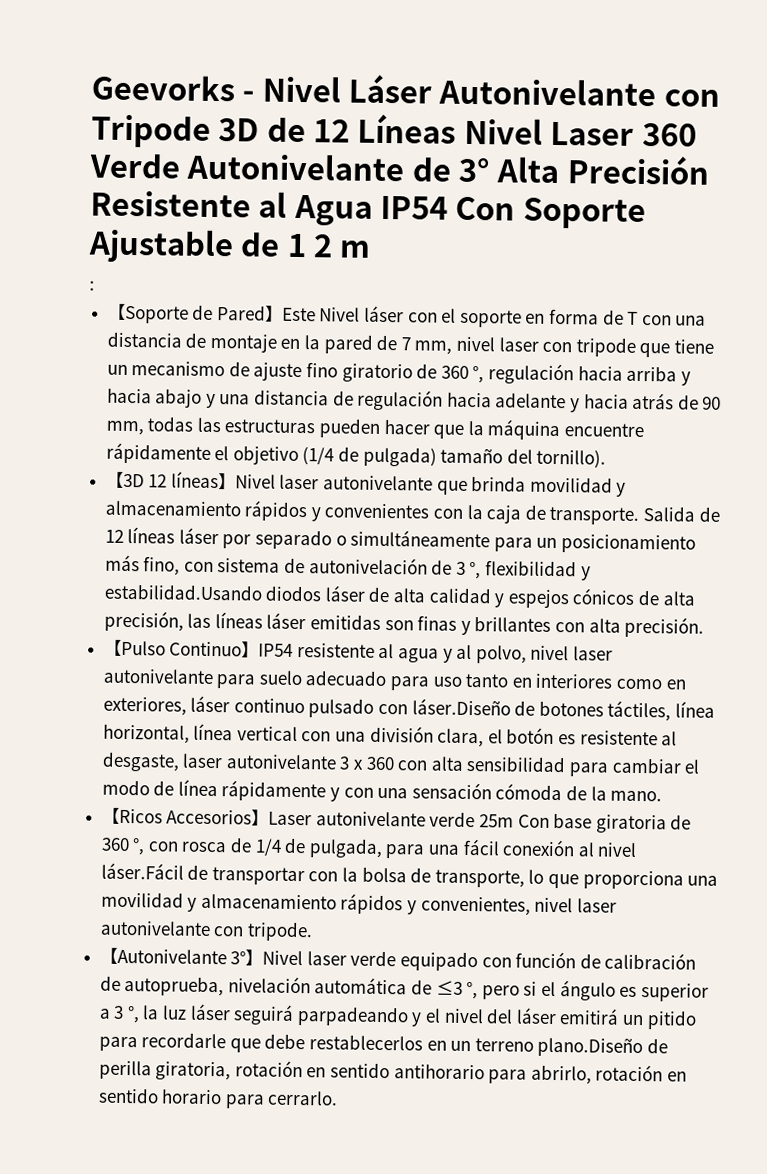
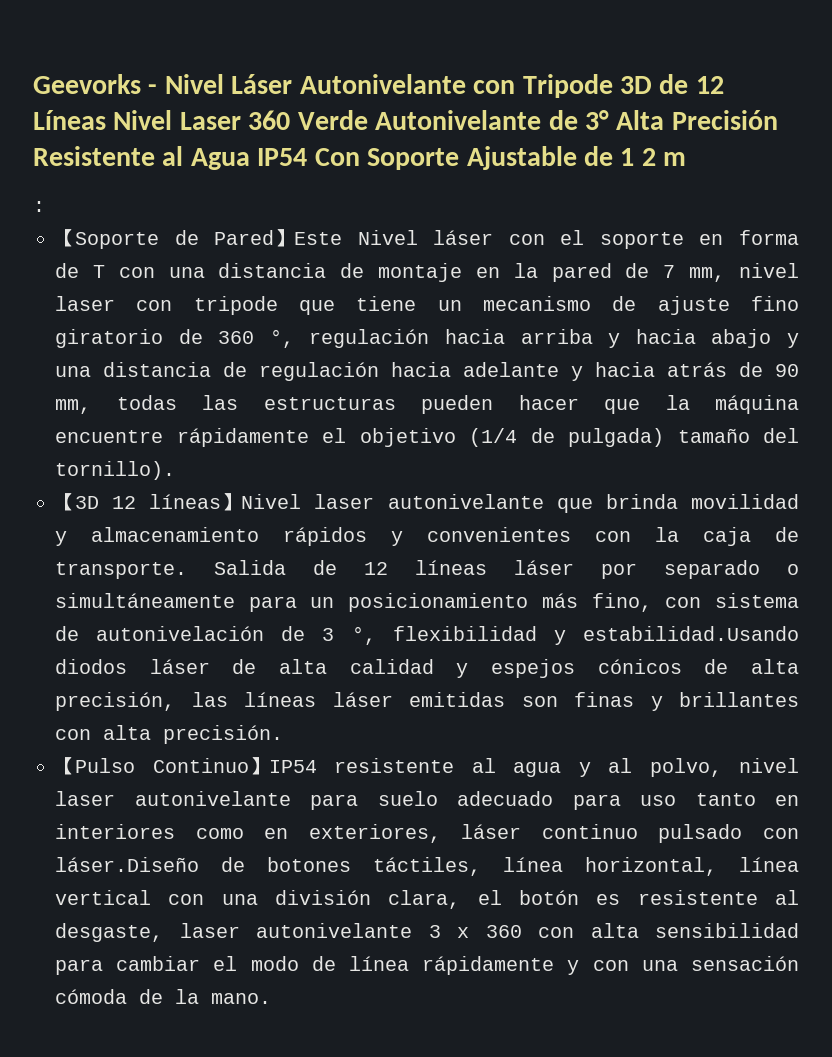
- 【Ricos Accesorios】Laser autonivelante verde 25m Con base giratoria de 360 °, con rosca de 1/4 de pulgada, para una fácil conexión al nivel láser.Fácil de transportar con la bolsa de transporte, lo que proporciona una movilidad y almacenamiento rápidos y convenientes, nivel laser autonivelante con tripode.
- 【Autonivelante 3°】Nivel laser verde equipado con función de calibración de autoprueba, nivelación automática de ≤3 °, pero si el ángulo es superior a 3 °, la luz láser seguirá parpadeando y el nivel del láser emitirá un pitido para recordarle que debe restablecerlos en un terreno plano.Diseño de perilla giratoria, rotación en sentido antihorario para abrirlo, rotación en sentido horario para cerrarlo.

